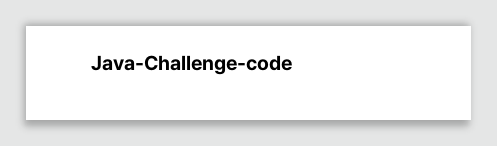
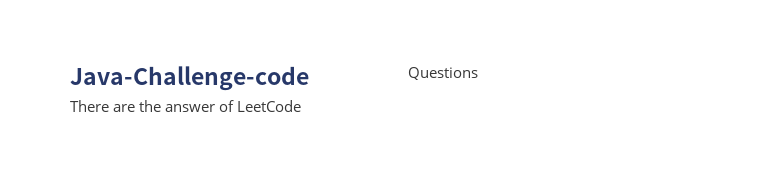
+ There are the answer of LeetCode Questions

